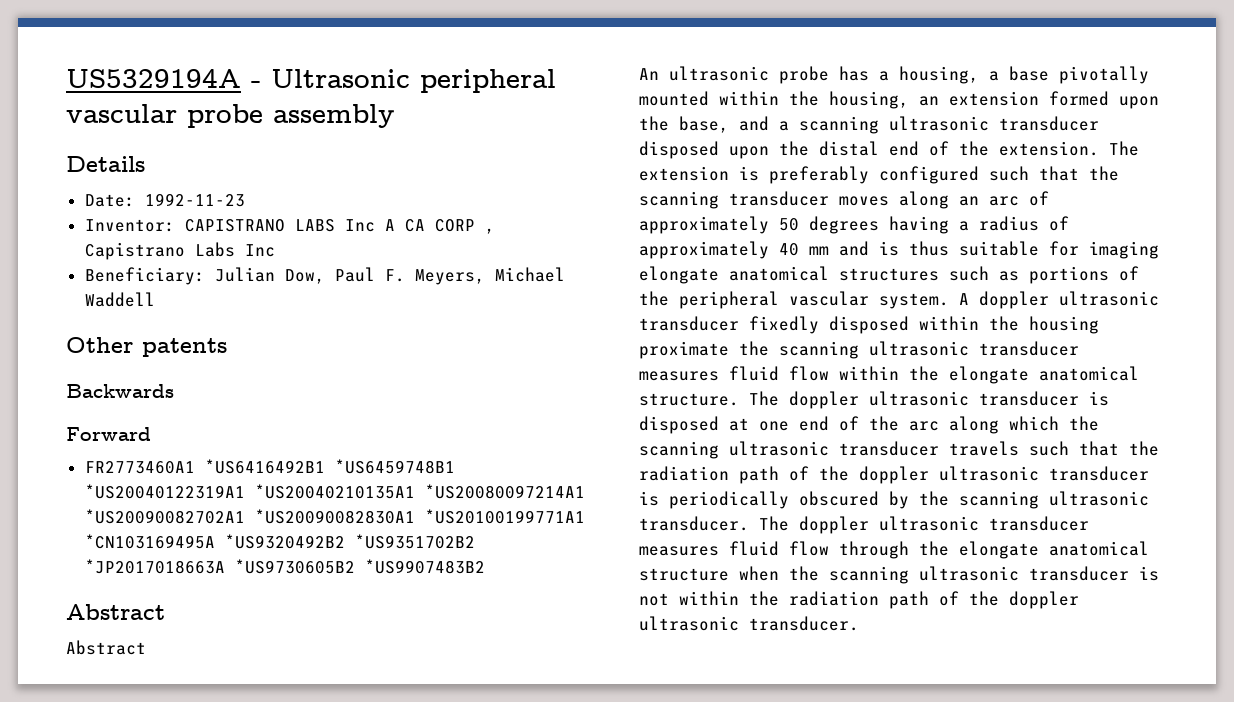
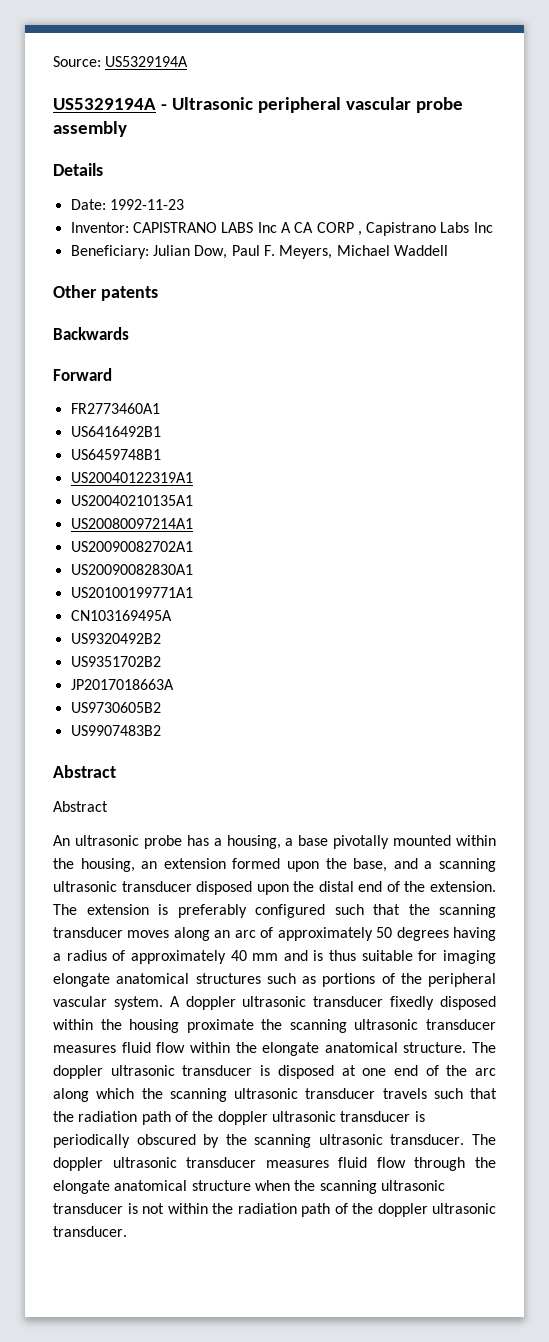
+ Source: US5329194A
- FR2773460A1 *US6416492B1 *US6459748B1 *US20040122319A1 *US20040210135A1 *US20080097214A1 *US20090082702A1 *US20090082830A1 *US20100199771A1 *CN103169495A *US9320492B2 *US9351702B2 *JP2017018663A *US9730605B2 *US9907483B2
+ FR2773460A1
+ US6416492B1
+ US6459748B1
+ US20040122319A1
+ US20040210135A1
+ US20080097214A1
+ US20090082702A1
+ US20090082830A1
+ US20100199771A1
+ CN103169495A
+ US9320492B2
+ US9351702B2
+ JP2017018663A
+ US9730605B2
+ US9907483B2

